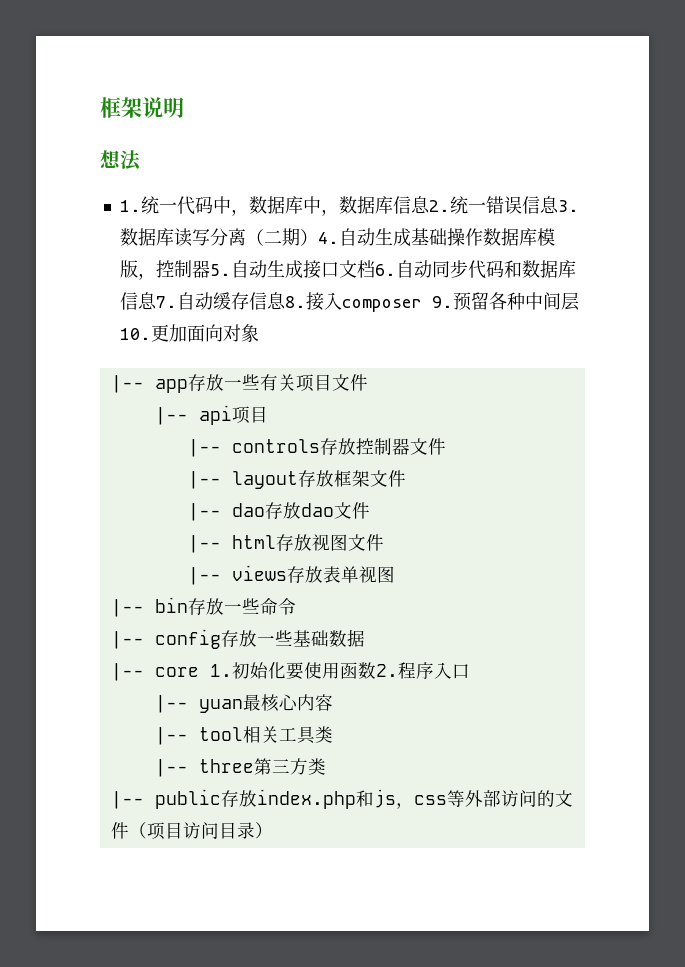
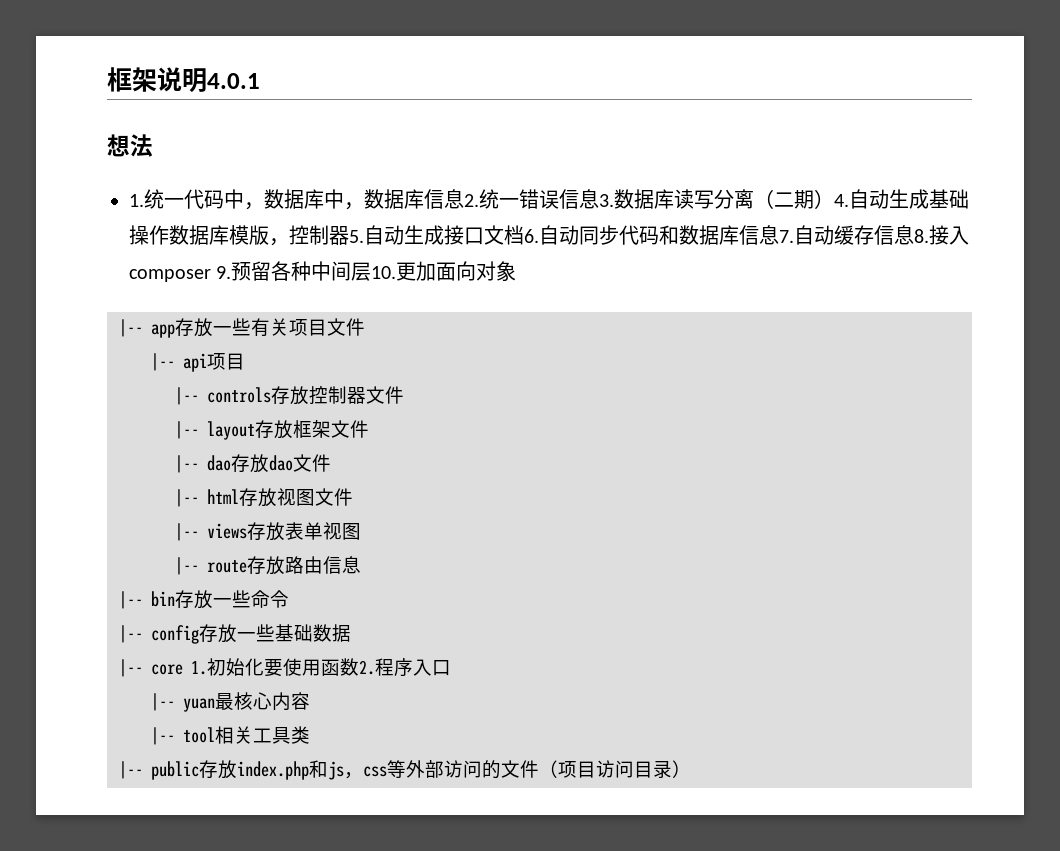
- 框架说明
+ 框架说明4.0.1
+ |-- route存放路由信息
- |-- three第三方类

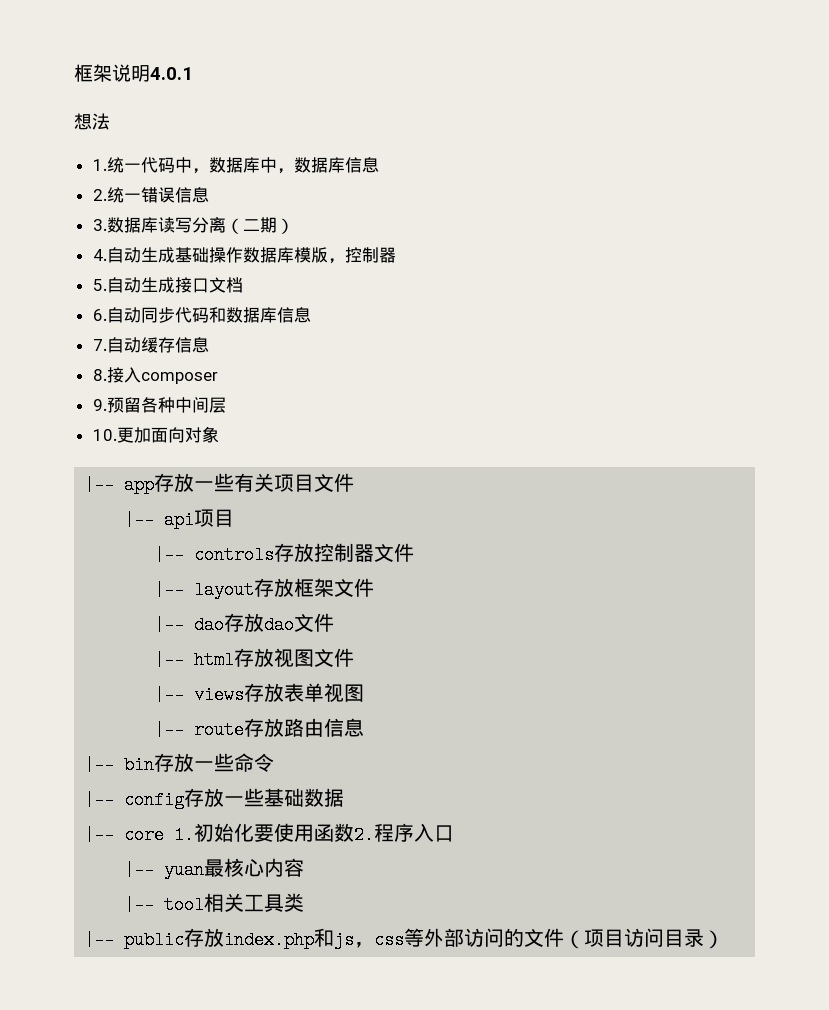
- 1.统一代码中，数据库中，数据库信息2.统一错误信息3.数据库读写分离（二期）4.自动生成基础操作数据库模版，控制器5.自动生成接口文档6.自动同步代码和数据库信息7.自动缓存信息8.接入composer 9.预留各种中间层10.更加面向对象
+ 1.统一代码中，数据库中，数据库信息
+ 2.统一错误信息
+ 3.数据库读写分离（二期）
+ 4.自动生成基础操作数据库模版，控制器
+ 5.自动生成接口文档
+ 6.自动同步代码和数据库信息
+ 7.自动缓存信息
+ 8.接入composer
+ 9.预留各种中间层
+ 10.更加面向对象

